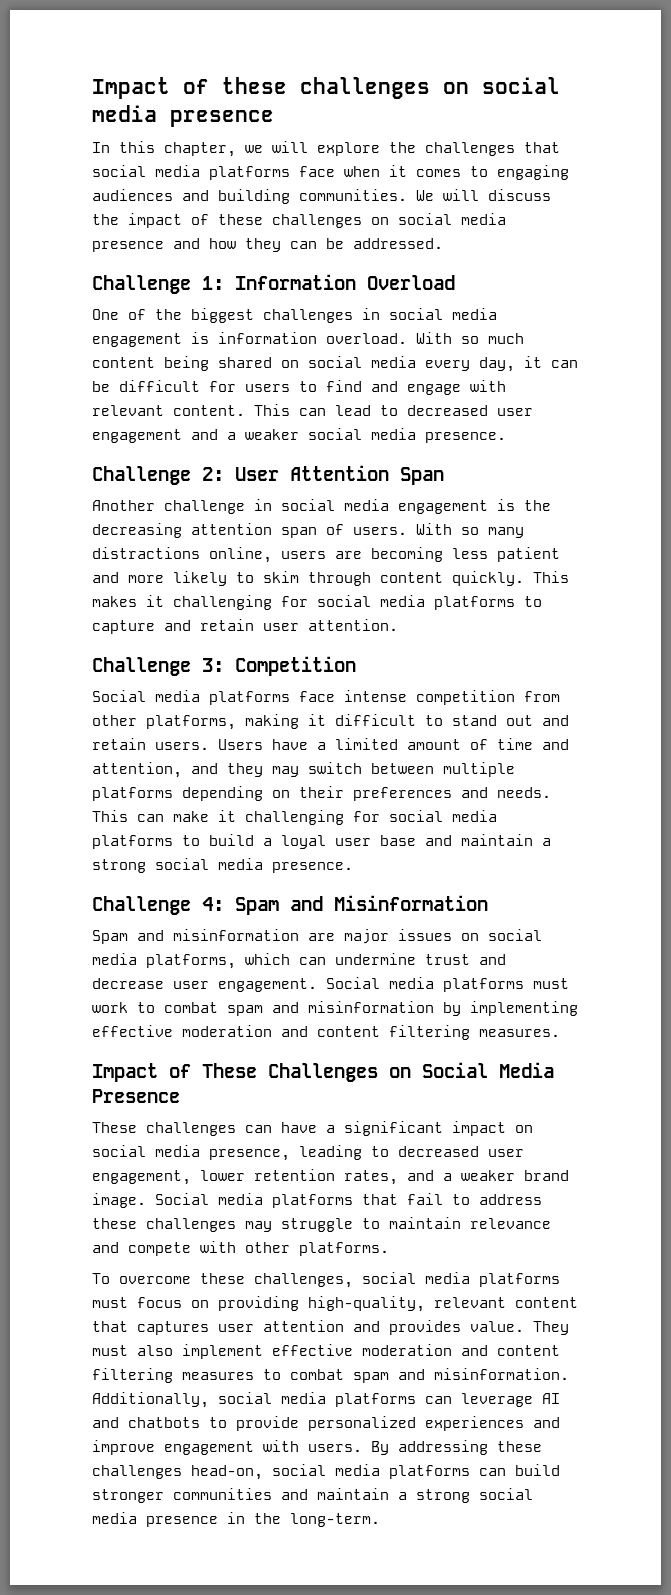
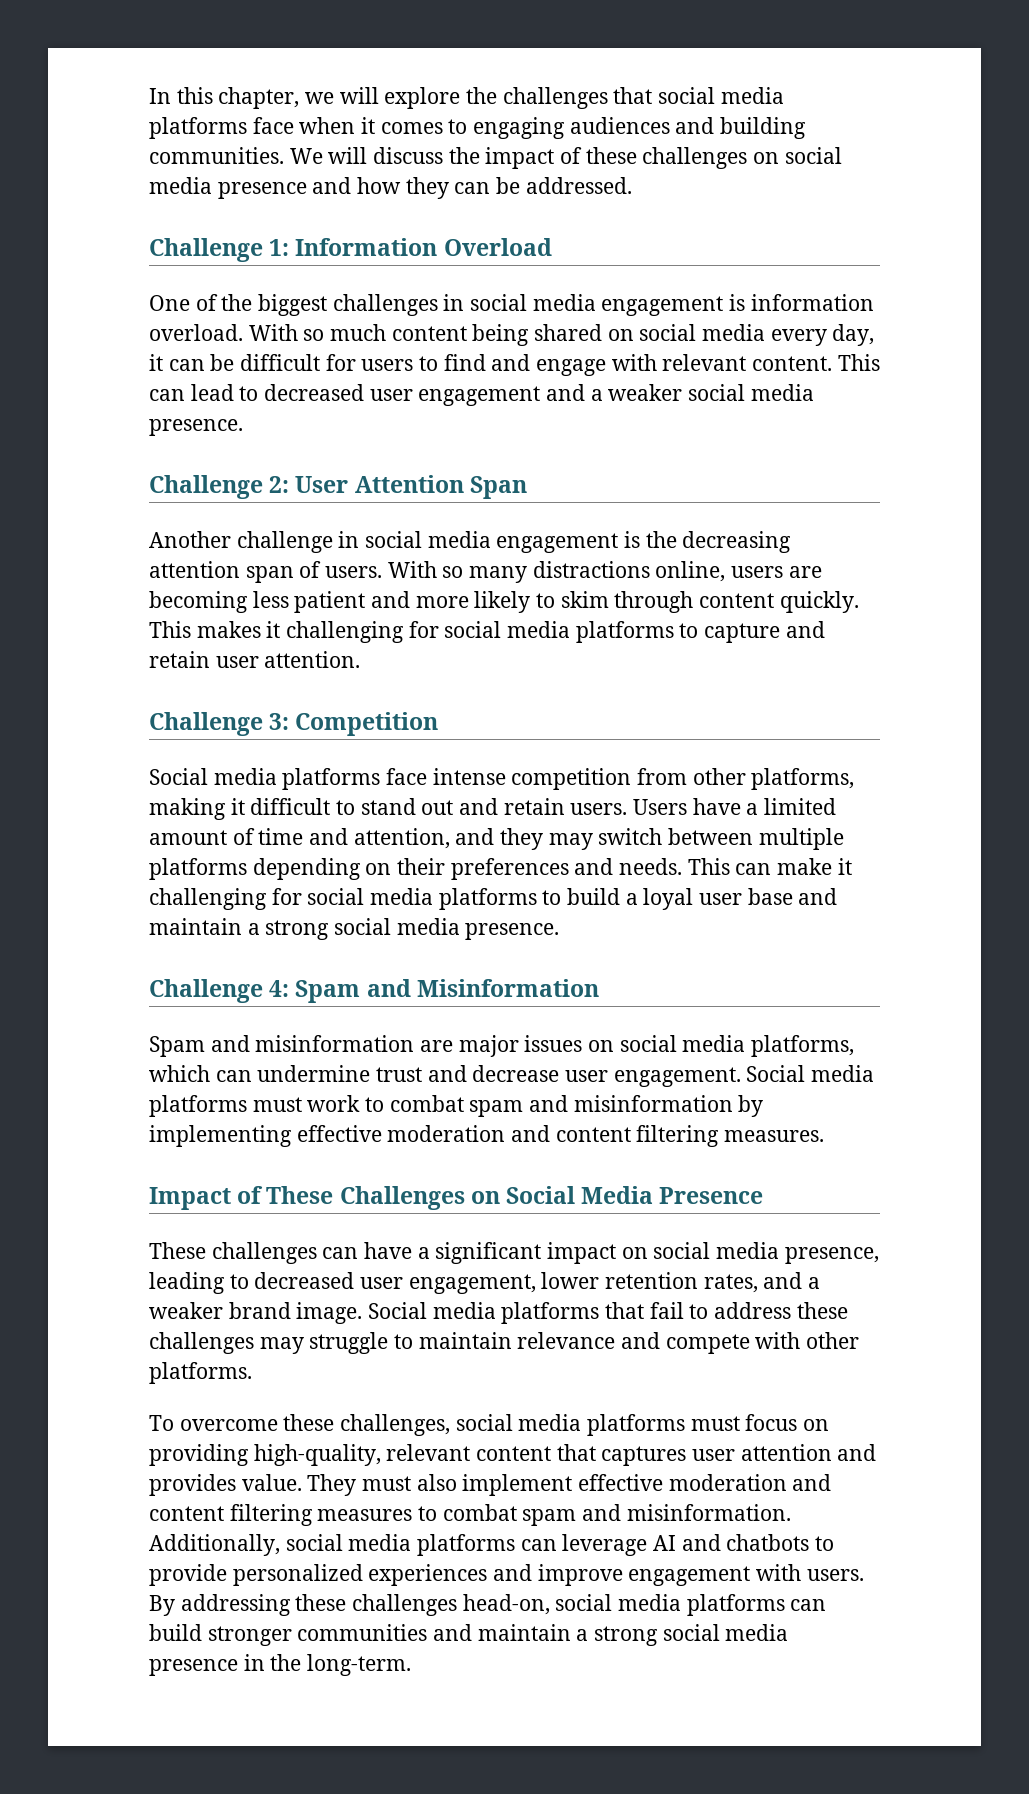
- Impact of these challenges on social media presence

